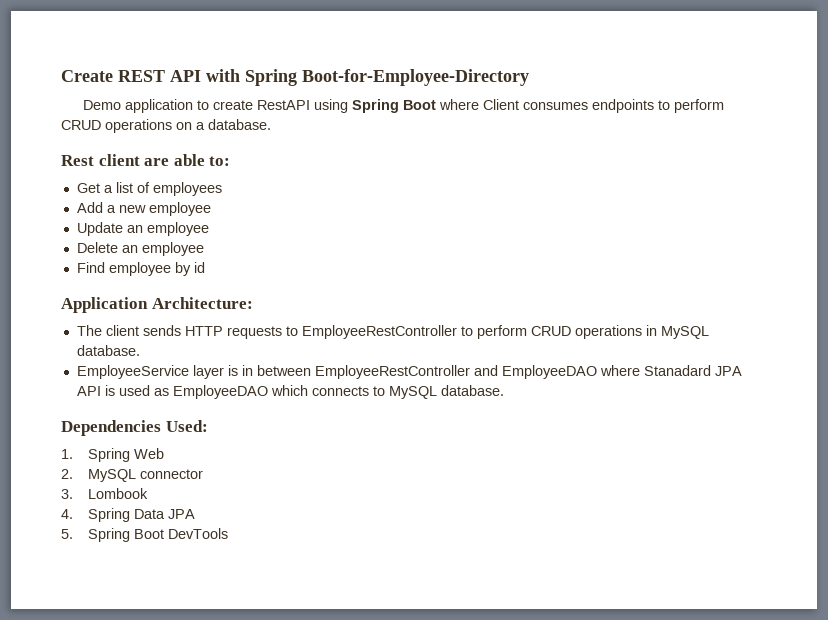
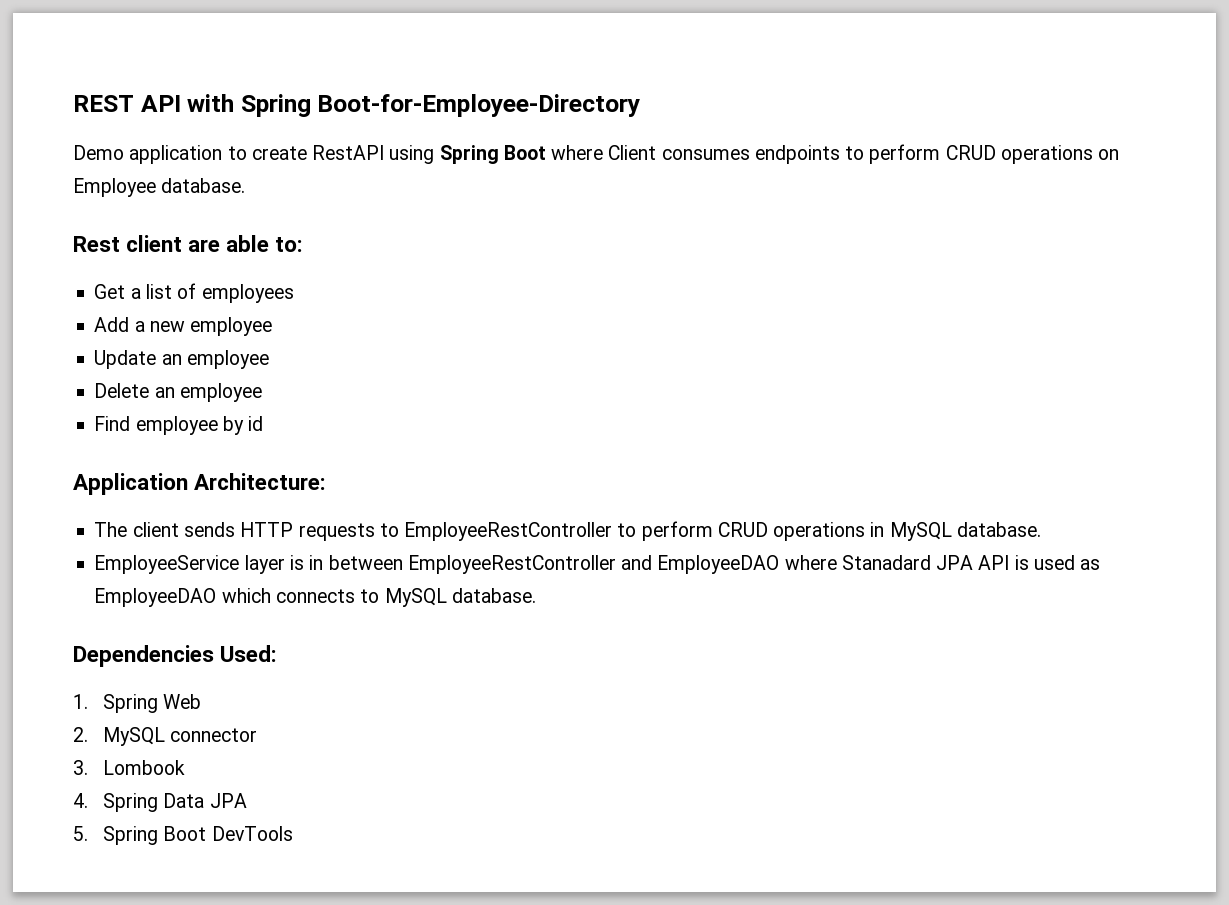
- Create REST API with Spring Boot-for-Employee-Directory
+ REST API with Spring Boot-for-Employee-Directory
- Demo application to create RestAPI using Spring Boot where Client consumes endpoints to perform CRUD operations on a database.
+ Demo application to create RestAPI using Spring Boot where Client consumes endpoints to perform CRUD operations on Employee database.

